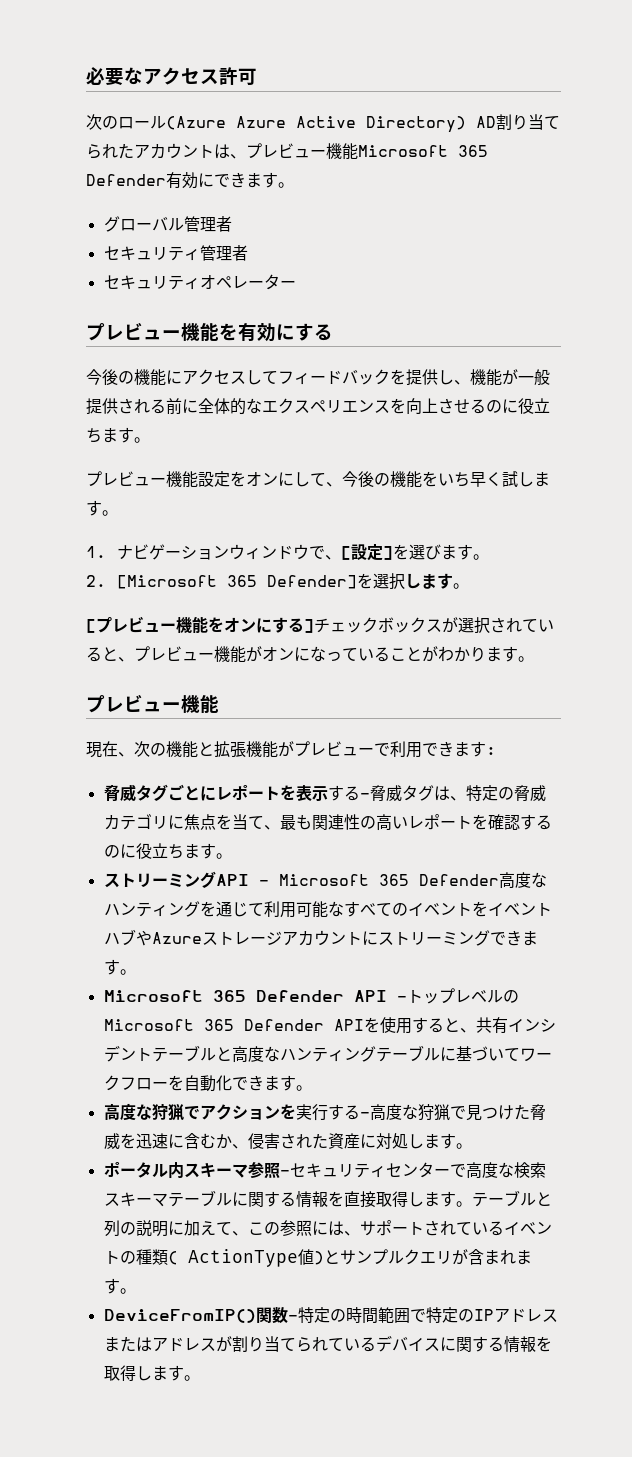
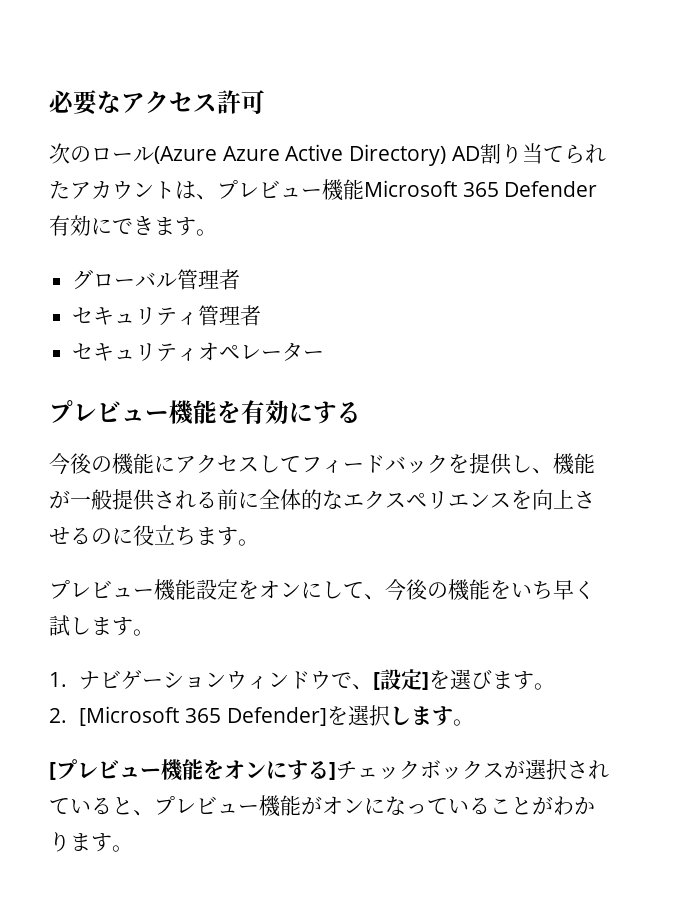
  [プレビュー機能をオンにする]チェックボックスが選択されていると、プレビュー機能がオンになっていることがわかります。
- プレビュー機能
- 現在、次の機能と拡張機能がプレビューで利用できます:
- 脅威タグごとにレポートを表示する-脅威タグは、特定の脅威カテゴリに焦点を当て、最も関連性の高いレポートを確認するのに役立ちます。
- ストリーミングAPI - Microsoft 365 Defender高度なハンティングを通じて利用可能なすべてのイベントをイベントハブやAzureストレージアカウントにストリーミングできます。
- Microsoft 365 Defender API -トップレベルのMicrosoft 365 Defender APIを使用すると、共有インシデントテーブルと高度なハンティングテーブルに基づいてワークフローを自動化できます。
- 高度な狩猟でアクションを実行する-高度な狩猟で見つけた脅威を迅速に含むか、侵害された資産に対処します。
- ポータル内スキーマ参照-セキュリティセンターで高度な検索スキーマテーブルに関する情報を直接取得します。テーブルと列の説明に加えて、この参照には、サポートされているイベントの種類( ActionType値)とサンプルクエリが含まれます。
- DeviceFromIP()関数-特定の時間範囲で特定のIPアドレスまたはアドレスが割り当てられているデバイスに関する情報を取得します。

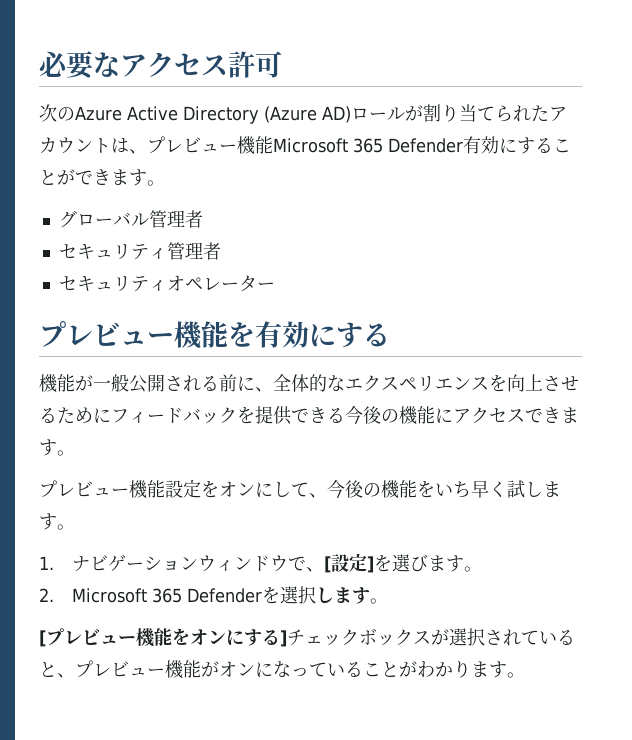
- 次のロール(Azure Azure Active Directory) AD割り当てられたアカウントは、プレビュー機能Microsoft 365 Defender有効にできます。
+ 次のAzure Active Directory (Azure AD)ロールが割り当てられたアカウントは、プレビュー機能Microsoft 365 Defender有効にすることができます。
- 今後の機能にアクセスしてフィードバックを提供し、機能が一般提供される前に全体的なエクスペリエンスを向上させるのに役立ちます。
+ 機能が一般公開される前に、全体的なエクスペリエンスを向上させるためにフィードバックを提供できる今後の機能にアクセスできます。
- 2. [Microsoft 365 Defender]を選択します。
+ 2. Microsoft 365 Defenderを選択します。

